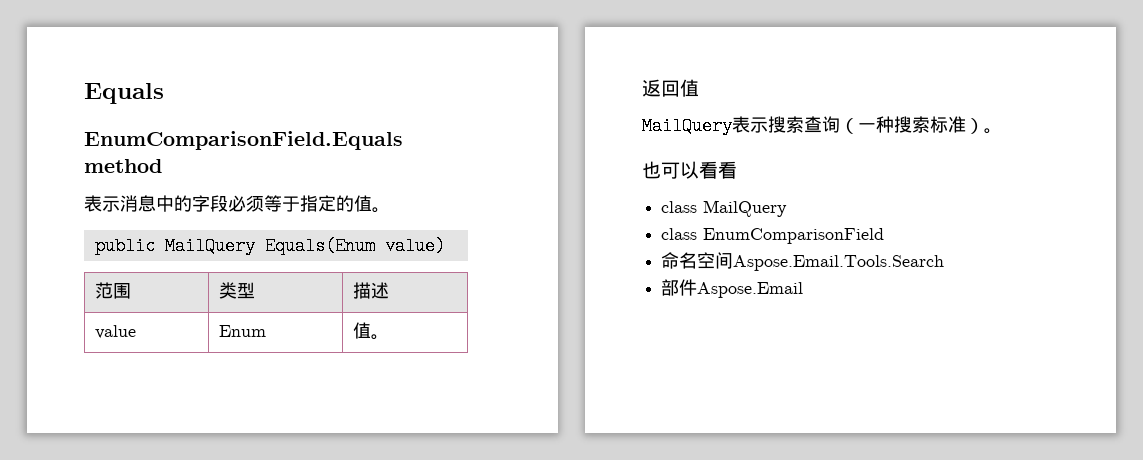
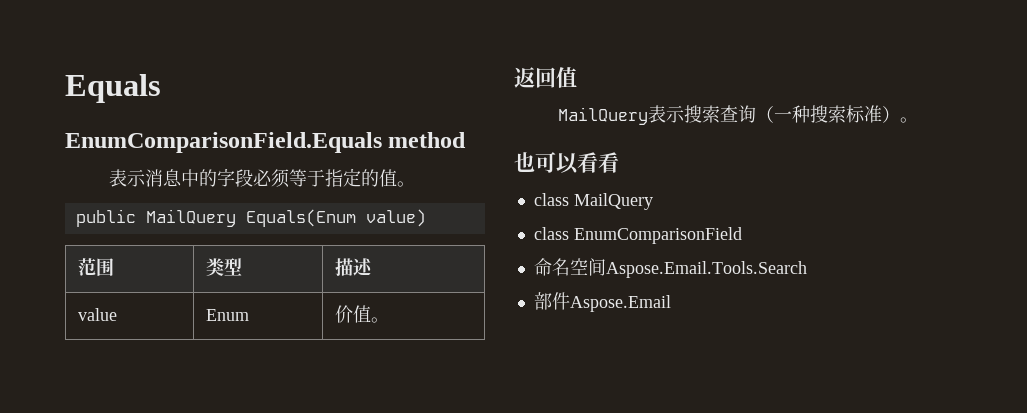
- value | Enum | 值。
+ value | Enum | 价值。

